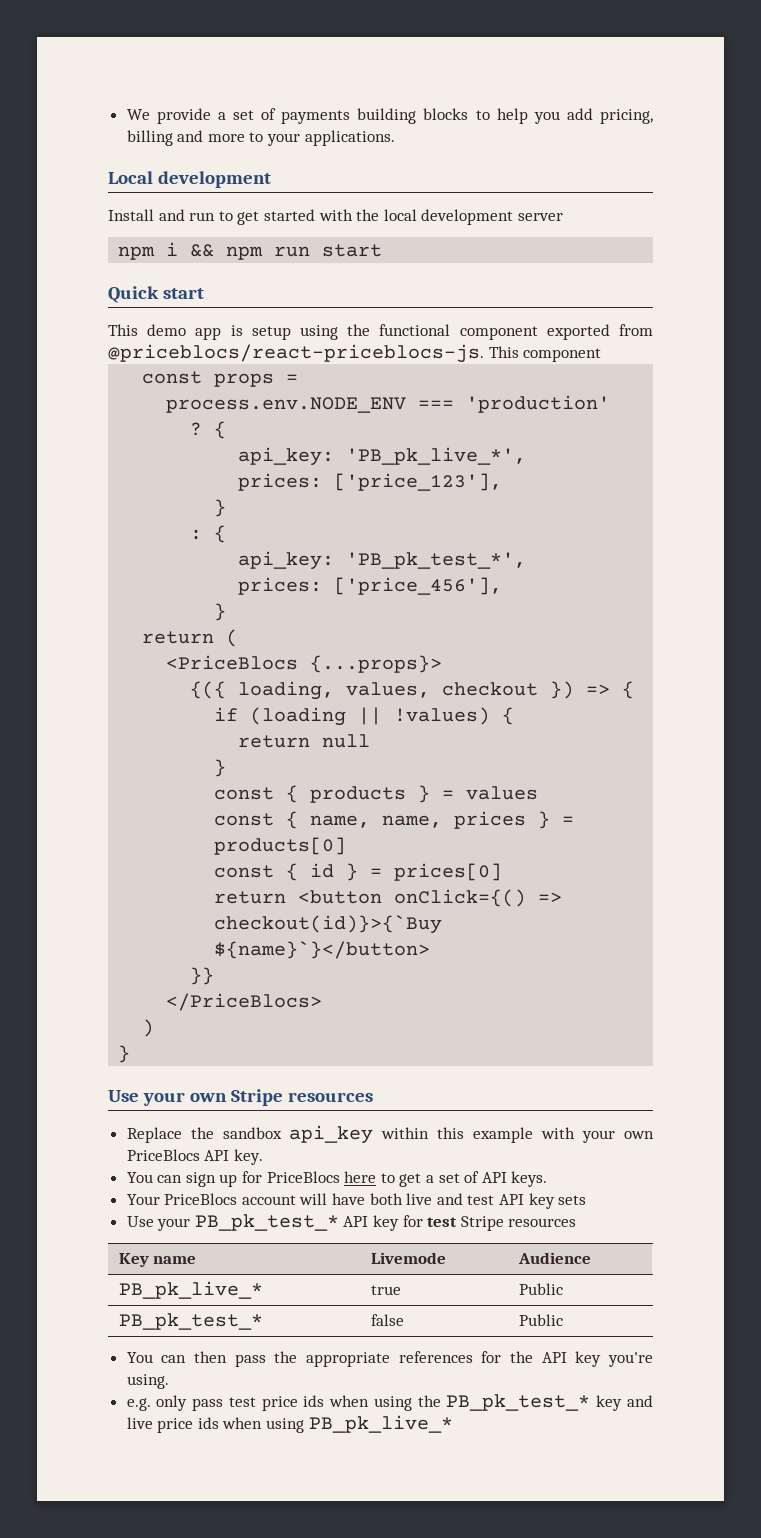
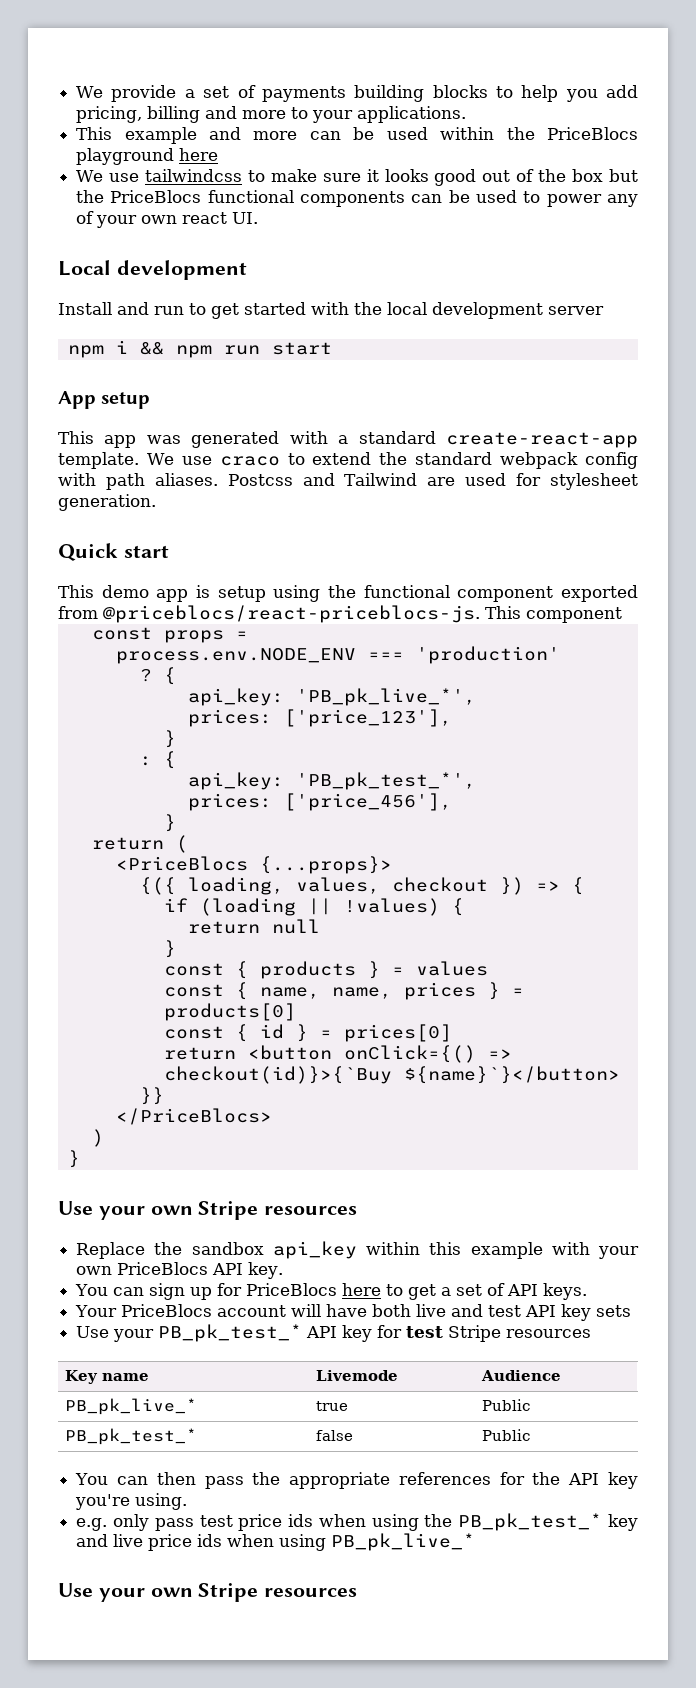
+ This example and more can be used within the PriceBlocs playground here
+ We use tailwindcss to make sure it looks good out of the box but the PriceBlocs functional components can be used to power any of your own react UI.
+ App setup
+ This app was generated with a standard create-react-app template. We use craco to extend the standard webpack config with path aliases. Postcss and Tailwind are used for stylesheet generation.
  e.g. only pass test price ids when using the PB_pk_test_* key and live price ids when using PB_pk_live_*
+ Use your own Stripe resources

